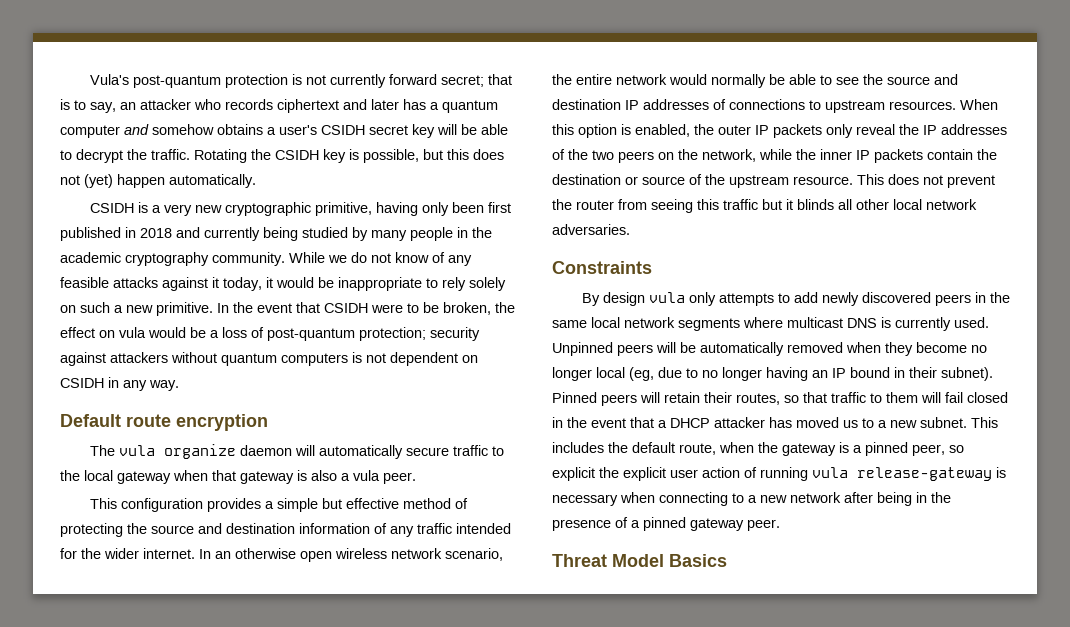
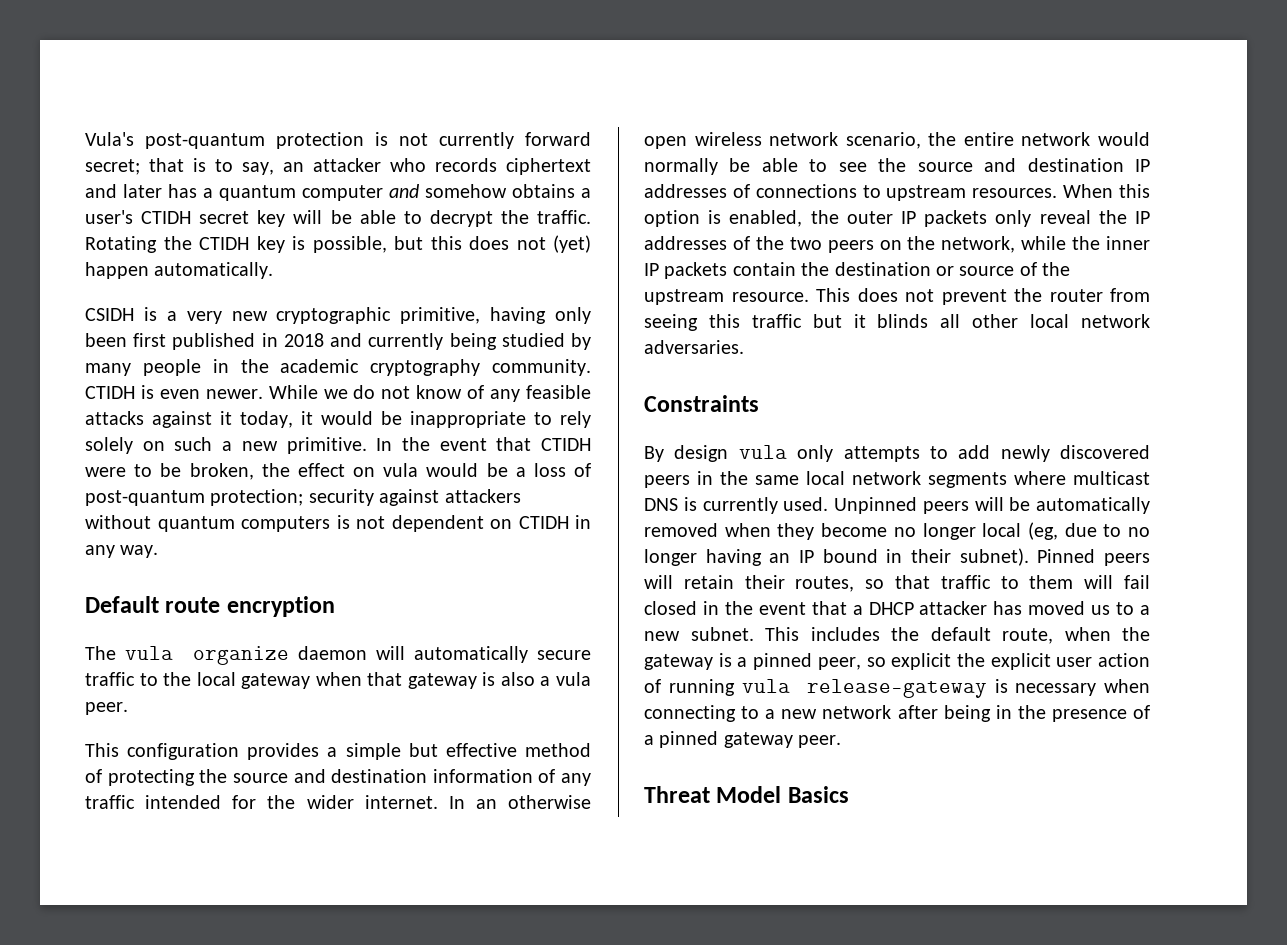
- Vula's post-quantum protection is not currently forward secret; that is to say, an attacker who records ciphertext and later has a quantum computer and somehow obtains a user's CSIDH secret key will be able to decrypt the traffic.
+ Vula's post-quantum protection is not currently forward secret; that is to say, an attacker who records ciphertext and later has a quantum computer and somehow obtains a user's CTIDH secret key will be able to decrypt the traffic.
- Rotating the CSIDH key is possible, but this does not (yet) happen automatically.
+ Rotating the CTIDH key is possible, but this does not (yet) happen automatically.
+ CTIDH is even newer.
- In the event that CSIDH were to be broken, the effect on vula would be a loss of post-quantum protection; security against attackers without quantum computers is not dependent on CSIDH in any way.
+ In the event that CTIDH were to be broken, the effect on vula would be a loss of post-quantum protection; security against attackers without quantum computers is not dependent on CTIDH in any way.

